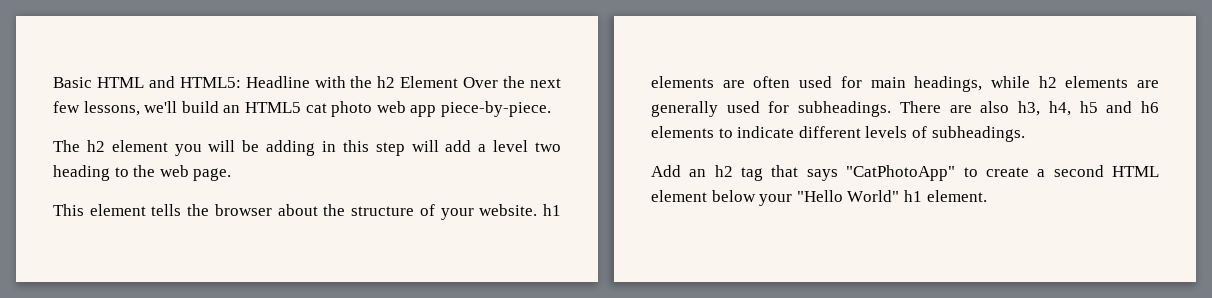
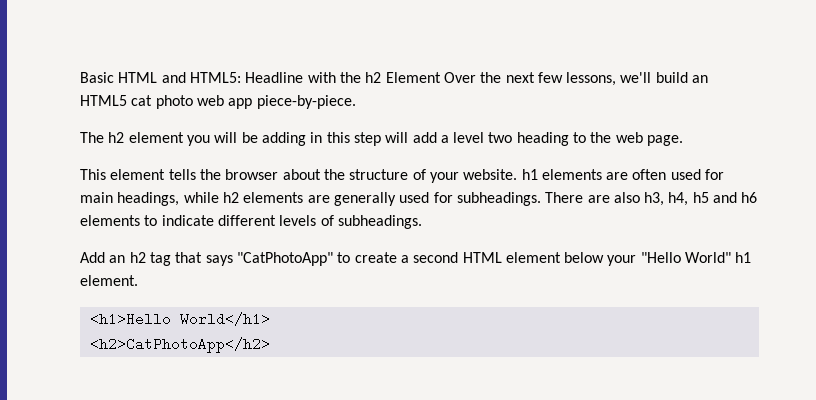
+ <h1>Hello World</h1>
+ <h2>CatPhotoApp</h2>

